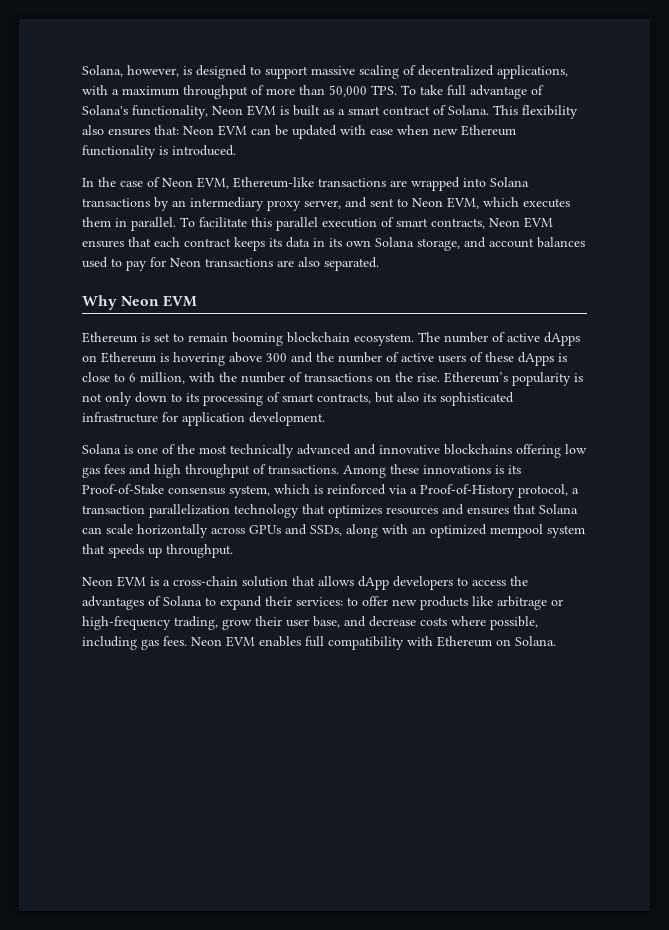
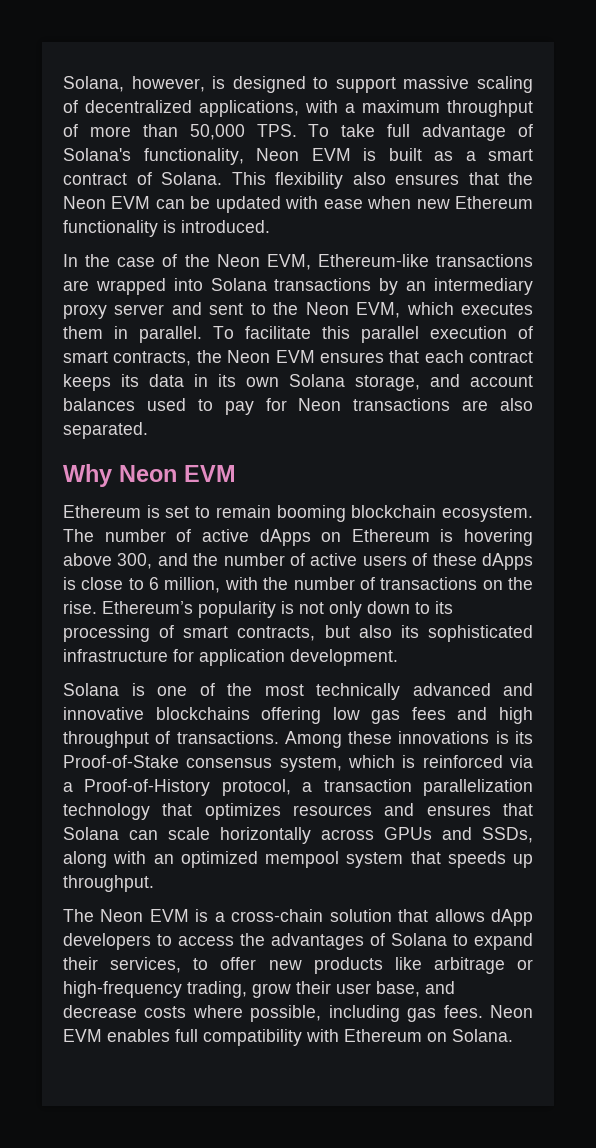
- This flexibility also ensures that: Neon EVM can be updated with ease when new Ethereum functionality is introduced.
+ This flexibility also ensures that the Neon EVM can be updated with ease when new Ethereum functionality is introduced.
- In the case of Neon EVM, Ethereum-like transactions are wrapped into Solana transactions by an intermediary proxy server, and sent to Neon EVM, which executes them in parallel.
+ In the case of the Neon EVM, Ethereum-like transactions are wrapped into Solana transactions by an intermediary proxy server and sent to the Neon EVM, which executes them in parallel.
- To facilitate this parallel execution of smart contracts, Neon EVM ensures that each contract keeps its data in its own Solana storage, and account balances used to pay for Neon transactions are also separated.
+ To facilitate this parallel execution of smart contracts, the Neon EVM ensures that each contract keeps its data in its own Solana storage, and account balances used to pay for Neon transactions are also separated.
- The number of active dApps on Ethereum is hovering above 300 and the number of active users of these dApps is close to 6 million, with the number of transactions on the rise.
+ The number of active dApps on Ethereum is hovering above 300, and the number of active users of these dApps is close to 6 million, with the number of transactions on the rise.
- Neon EVM is a cross-chain solution that allows dApp developers to access the advantages of Solana to expand their services: to offer new products like arbitrage or high-frequency trading, grow their user base, and decrease costs where possible, including gas fees.
+ The Neon EVM is a cross-chain solution that allows dApp developers to access the advantages of Solana to expand their services, to offer new products like arbitrage or high-frequency trading, grow their user base, and decrease costs where possible, including gas fees.

